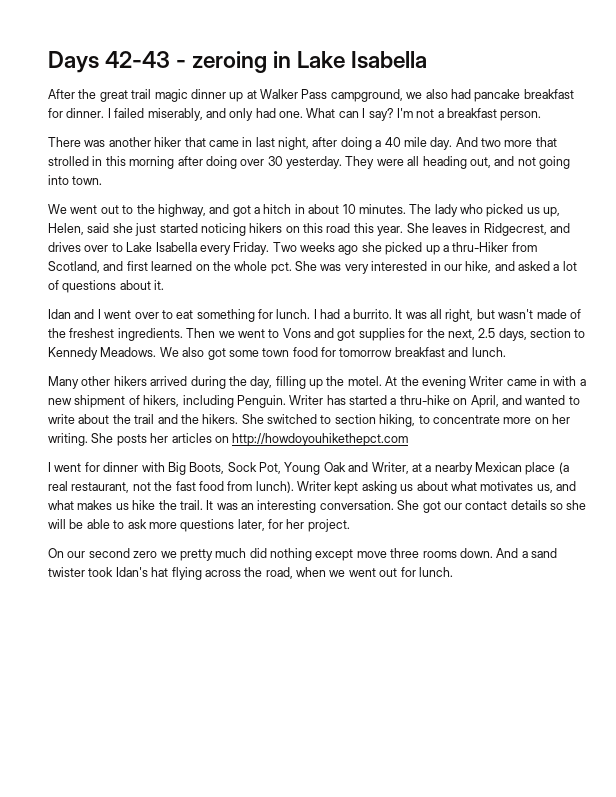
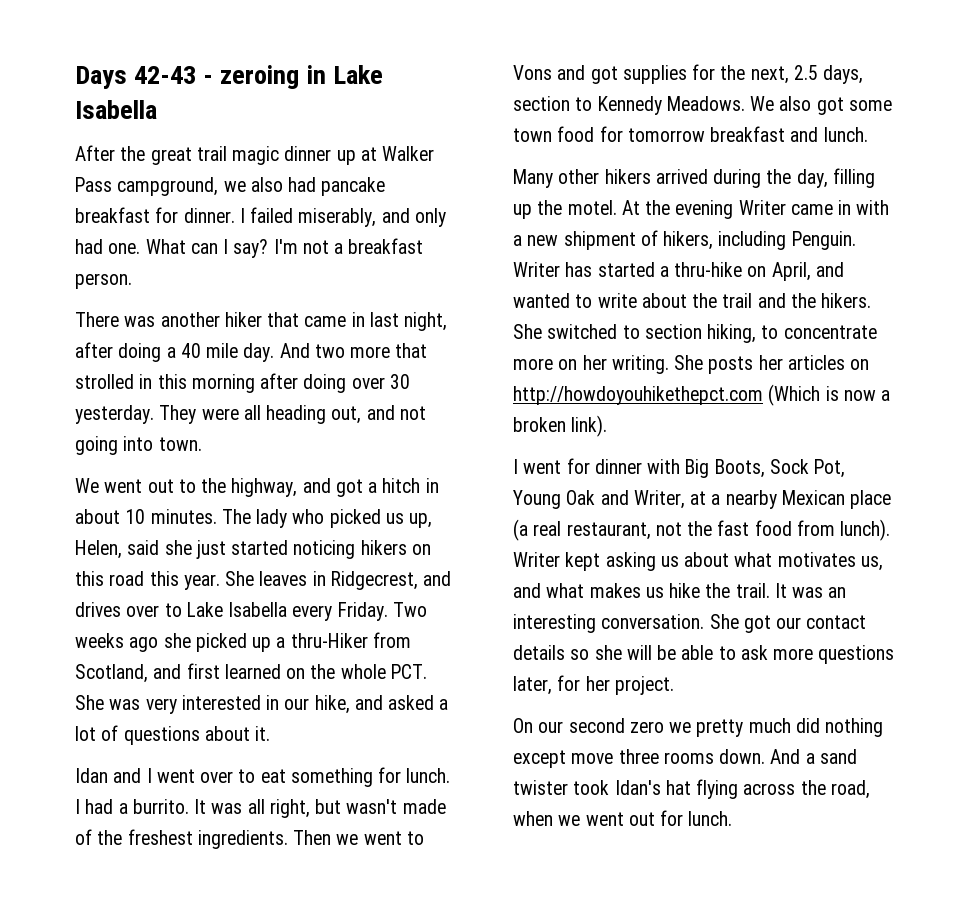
- Two weeks ago she picked up a thru-Hiker from Scotland, and first learned on the whole pct. She was very interested in our hike, and asked a lot of questions about it.
+ Two weeks ago she picked up a thru-Hiker from Scotland, and first learned on the whole PCT. She was very interested in our hike, and asked a lot of questions about it.
- She posts her articles on http://howdoyouhikethepct.com
+ She posts her articles on http://howdoyouhikethepct.com (Which is now a broken link).

